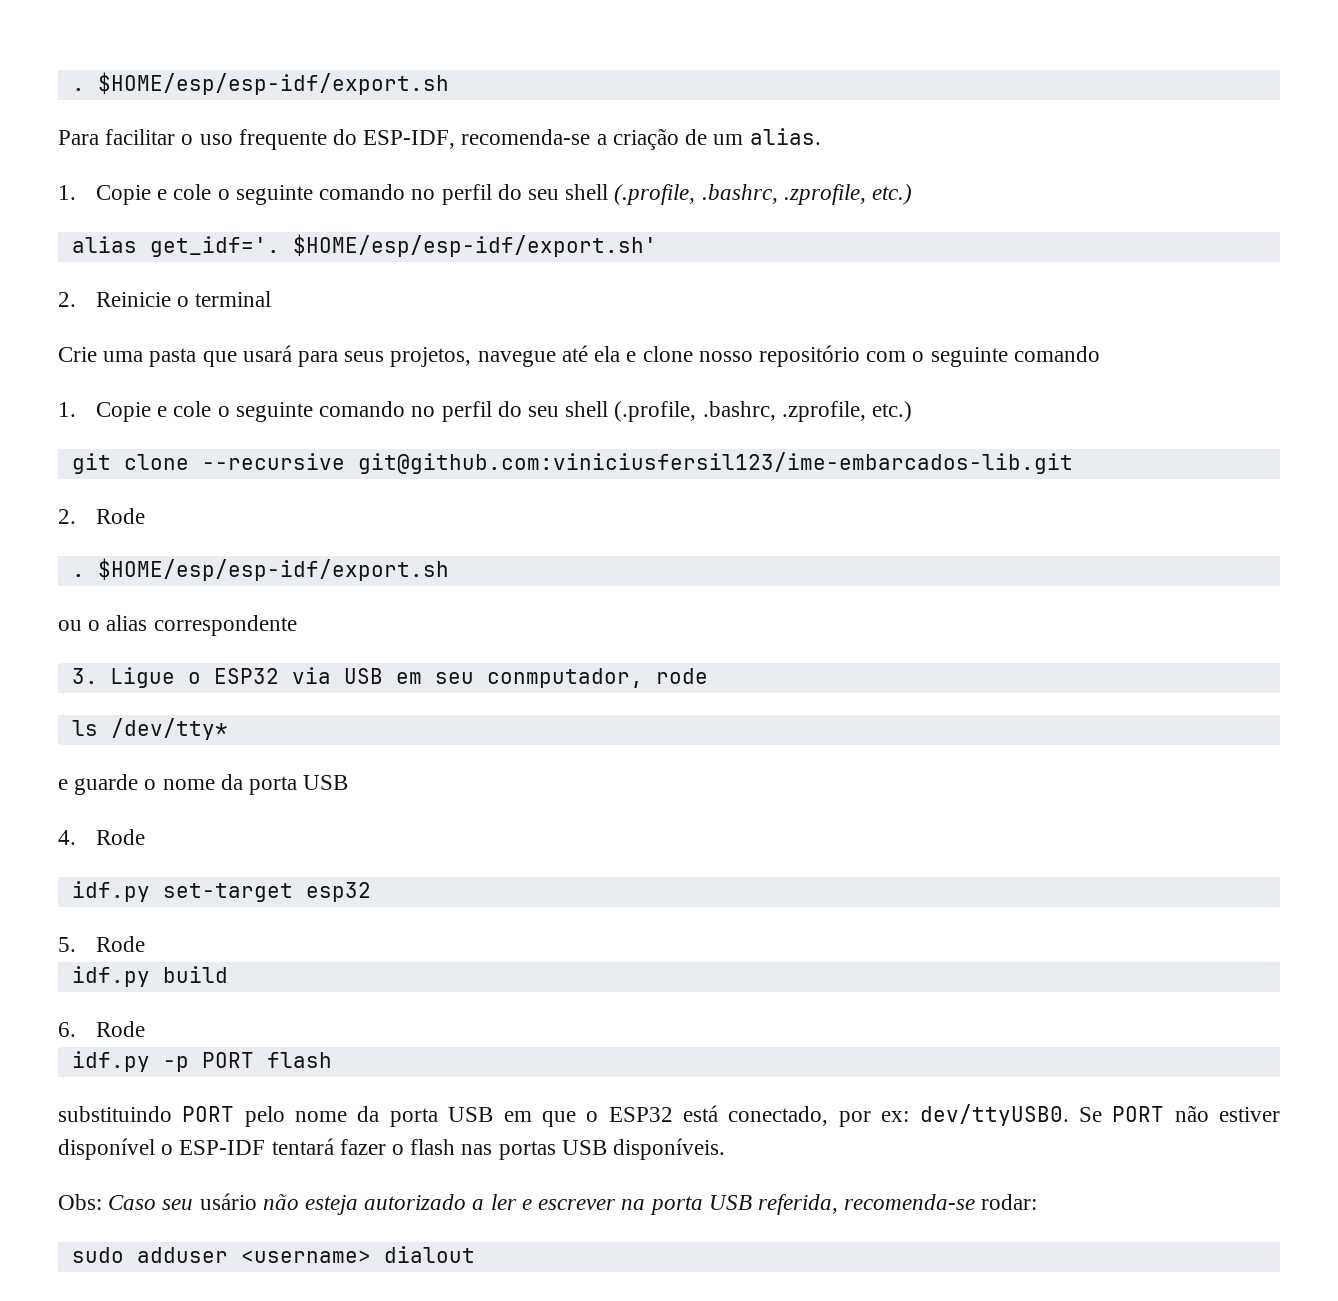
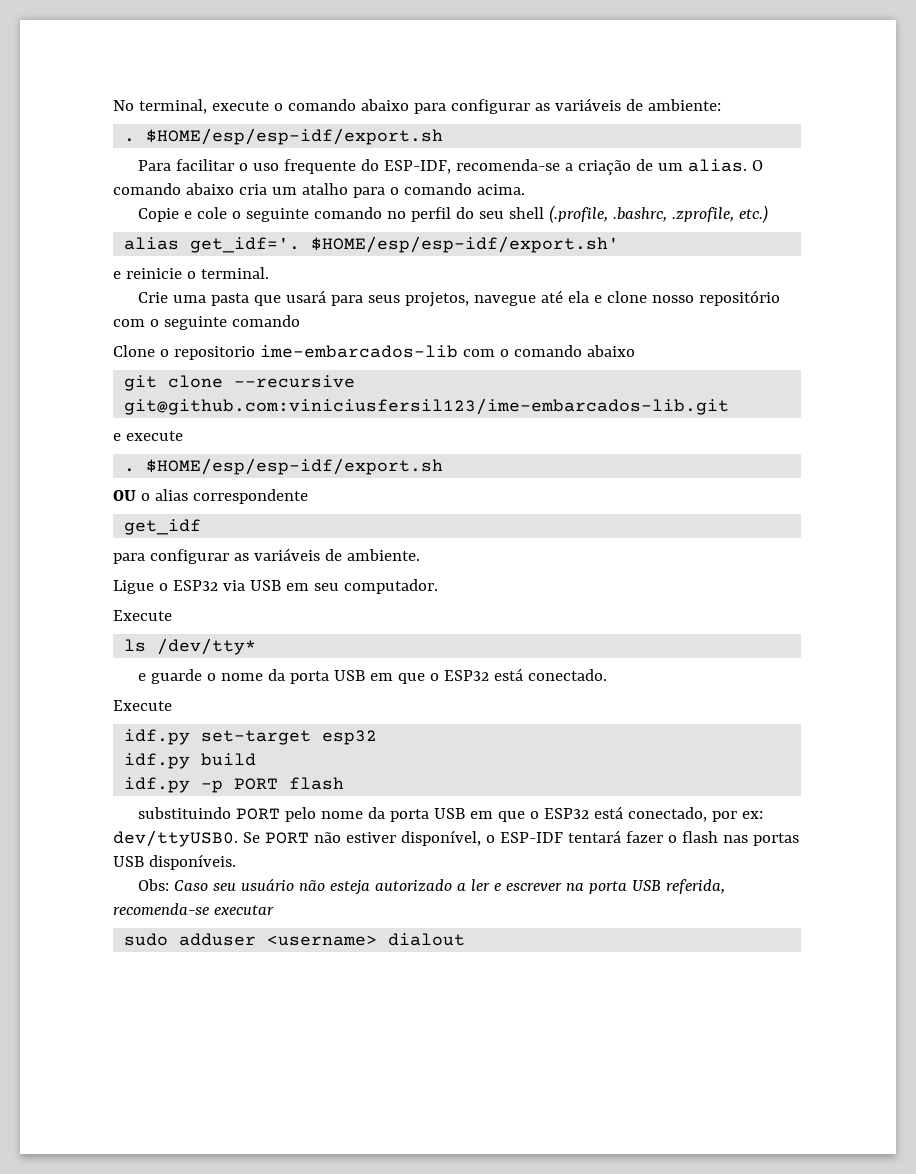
+ No terminal, execute o comando abaixo para configurar as variáveis de ambiente:
- Para facilitar o uso frequente do ESP-IDF, recomenda-se a criação de um alias.
- 1. Copie e cole o seguinte comando no perfil do seu shell (.profile, .bashrc, .zprofile, etc.)
+ Para facilitar o uso frequente do ESP-IDF, recomenda-se a criação de um alias. O comando abaixo cria um atalho para o comando acima.
+ Copie e cole o seguinte comando no perfil do seu shell (.profile, .bashrc, .zprofile, etc.)
- 2. Reinicie o terminal
+ e reinicie o terminal.
  Crie uma pasta que usará para seus projetos, navegue até ela e clone nosso repositório com o seguinte comando
- 1. Copie e cole o seguinte comando no perfil do seu shell (.profile, .bashrc, .zprofile, etc.)
+ Clone o repositorio ime-embarcados-lib com o comando abaixo
- 2. Rode
+ e execute
  . $HOME/esp/esp-idf/export.sh
- ou o alias correspondente
+ OU o alias correspondente
- 3. Ligue o ESP32 via USB em seu conmputador, rode
+ get_idf
+ para configurar as variáveis de ambiente.
+ Ligue o ESP32 via USB em seu computador.
+ Execute
- e guarde o nome da porta USB
- 4. Rode
+ e guarde o nome da porta USB em que o ESP32 está conectado.
+ Execute
- 5. Rode
- 6. Rode
- Se PORT não estiver disponível o ESP-IDF tentará fazer o flash nas portas USB disponíveis.
+ Se PORT não estiver disponível, o ESP-IDF tentará fazer o flash nas portas USB disponíveis.
- Obs: Caso seu usário não esteja autorizado a ler e escrever na porta USB referida, recomenda-se rodar:
+ Obs: Caso seu usuário não esteja autorizado a ler e escrever na porta USB referida, recomenda-se executar

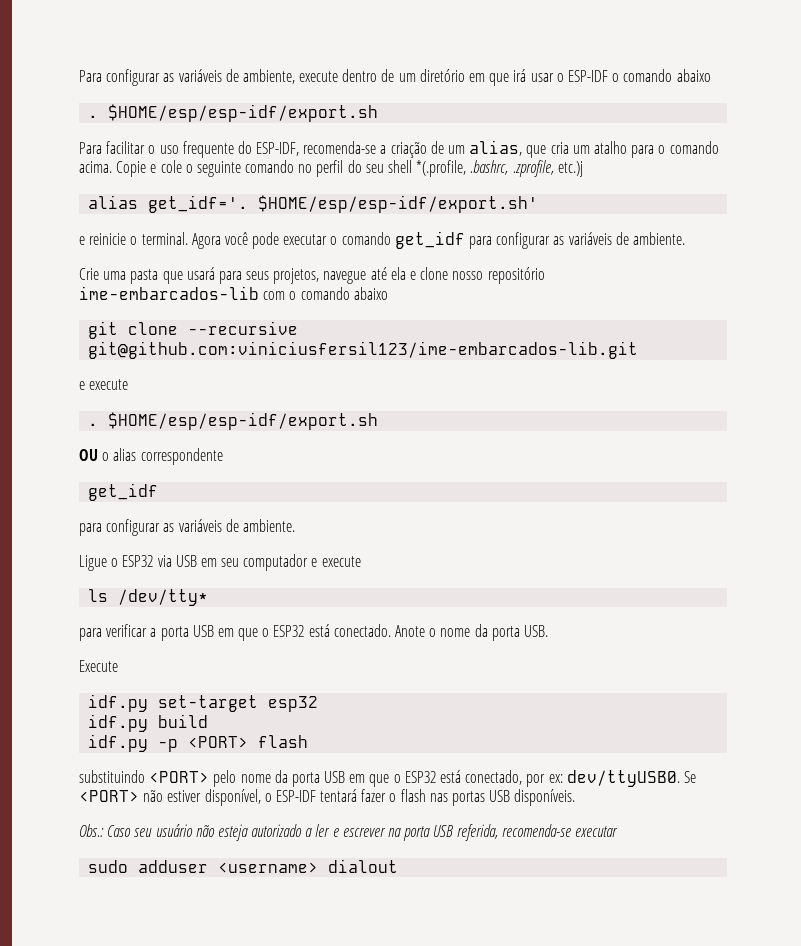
- No terminal, execute o comando abaixo para configurar as variáveis de ambiente:
+ Para configurar as variáveis de ambiente, execute dentro de um diretório em que irá usar o ESP-IDF o comando abaixo
- Para facilitar o uso frequente do ESP-IDF, recomenda-se a criação de um alias. O comando abaixo cria um atalho para o comando acima.
- Copie e cole o seguinte comando no perfil do seu shell (.profile, .bashrc, .zprofile, etc.)
+ Para facilitar o uso frequente do ESP-IDF, recomenda-se a criação de um alias, que cria um atalho para o comando acima. Copie e cole o seguinte comando no perfil do seu shell *(.profile, .bashrc, .zprofile, etc.)j
+ Agora você pode executar o comando get_idf para configurar as variáveis de ambiente.
- Crie uma pasta que usará para seus projetos, navegue até ela e clone nosso repositório com o seguinte comando
- Clone o repositorio ime-embarcados-lib com o comando abaixo
+ Crie uma pasta que usará para seus projetos, navegue até ela e clone nosso repositório ime-embarcados-lib com o comando abaixo
- Ligue o ESP32 via USB em seu computador.
- Execute
+ Ligue o ESP32 via USB em seu computador e execute
- e guarde o nome da porta USB em que o ESP32 está conectado.
+ para verificar a porta USB em que o ESP32 está conectado. Anote o nome da porta USB.
- idf.py -p PORT flash
+ idf.py -p <PORT> flash
- substituindo PORT pelo nome da porta USB em que o ESP32 está conectado, por ex: dev/ttyUSB0.
+ substituindo <PORT> pelo nome da porta USB em que o ESP32 está conectado, por ex: dev/ttyUSB0.
- Se PORT não estiver disponível, o ESP-IDF tentará fazer o flash nas portas USB disponíveis.
+ Se <PORT> não estiver disponível, o ESP-IDF tentará fazer o flash nas portas USB disponíveis.
- Obs: Caso seu usuário não esteja autorizado a ler e escrever na porta USB referida, recomenda-se executar
+ Obs.: Caso seu usuário não esteja autorizado a ler e escrever na porta USB referida, recomenda-se executar

